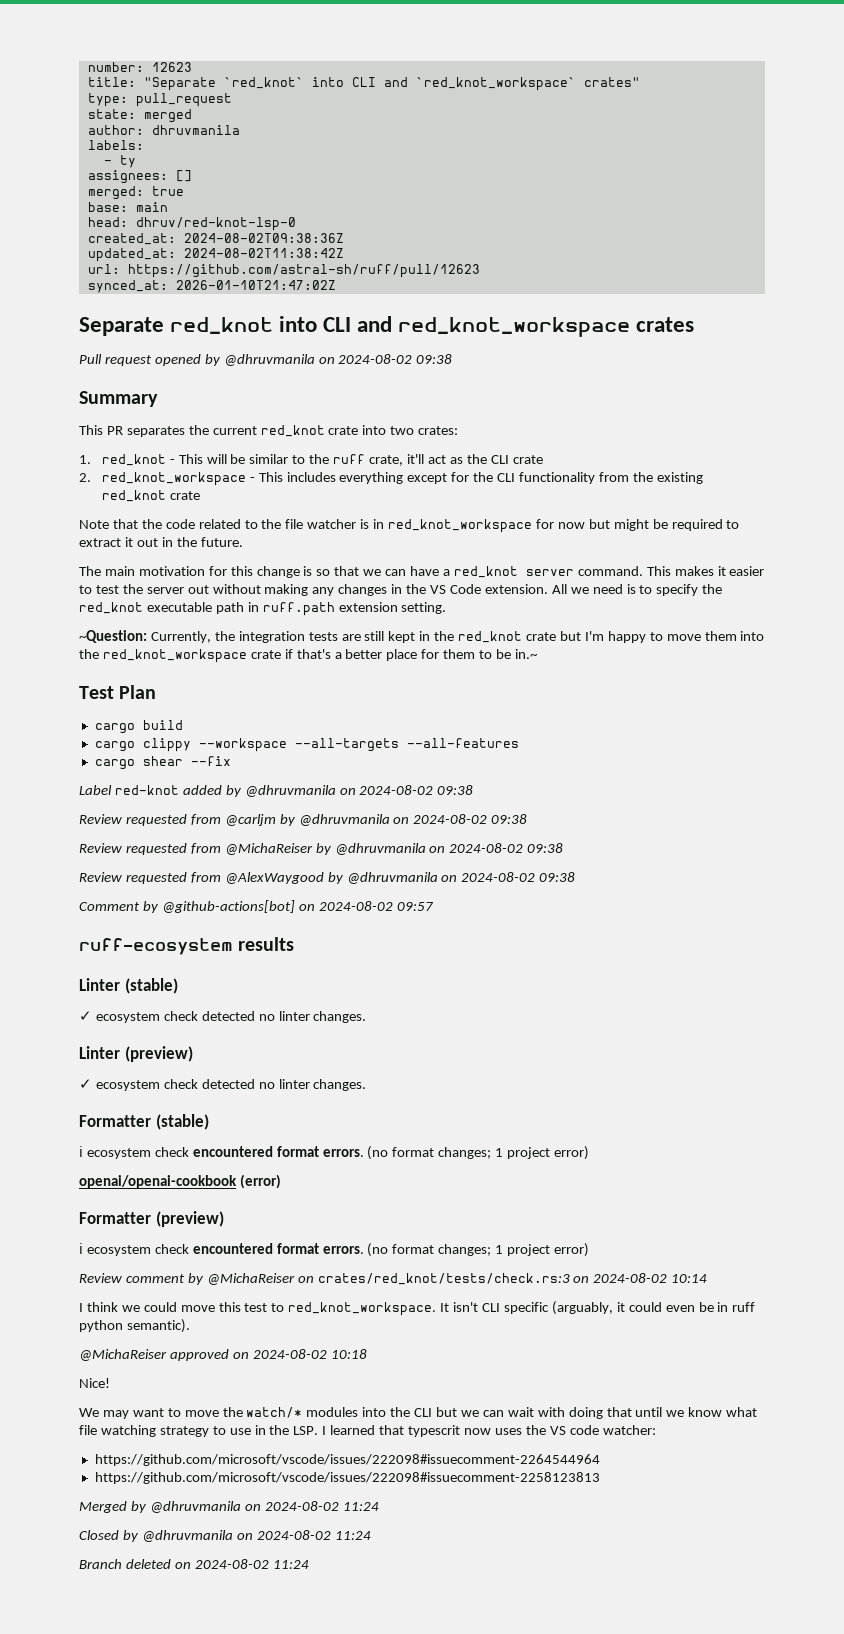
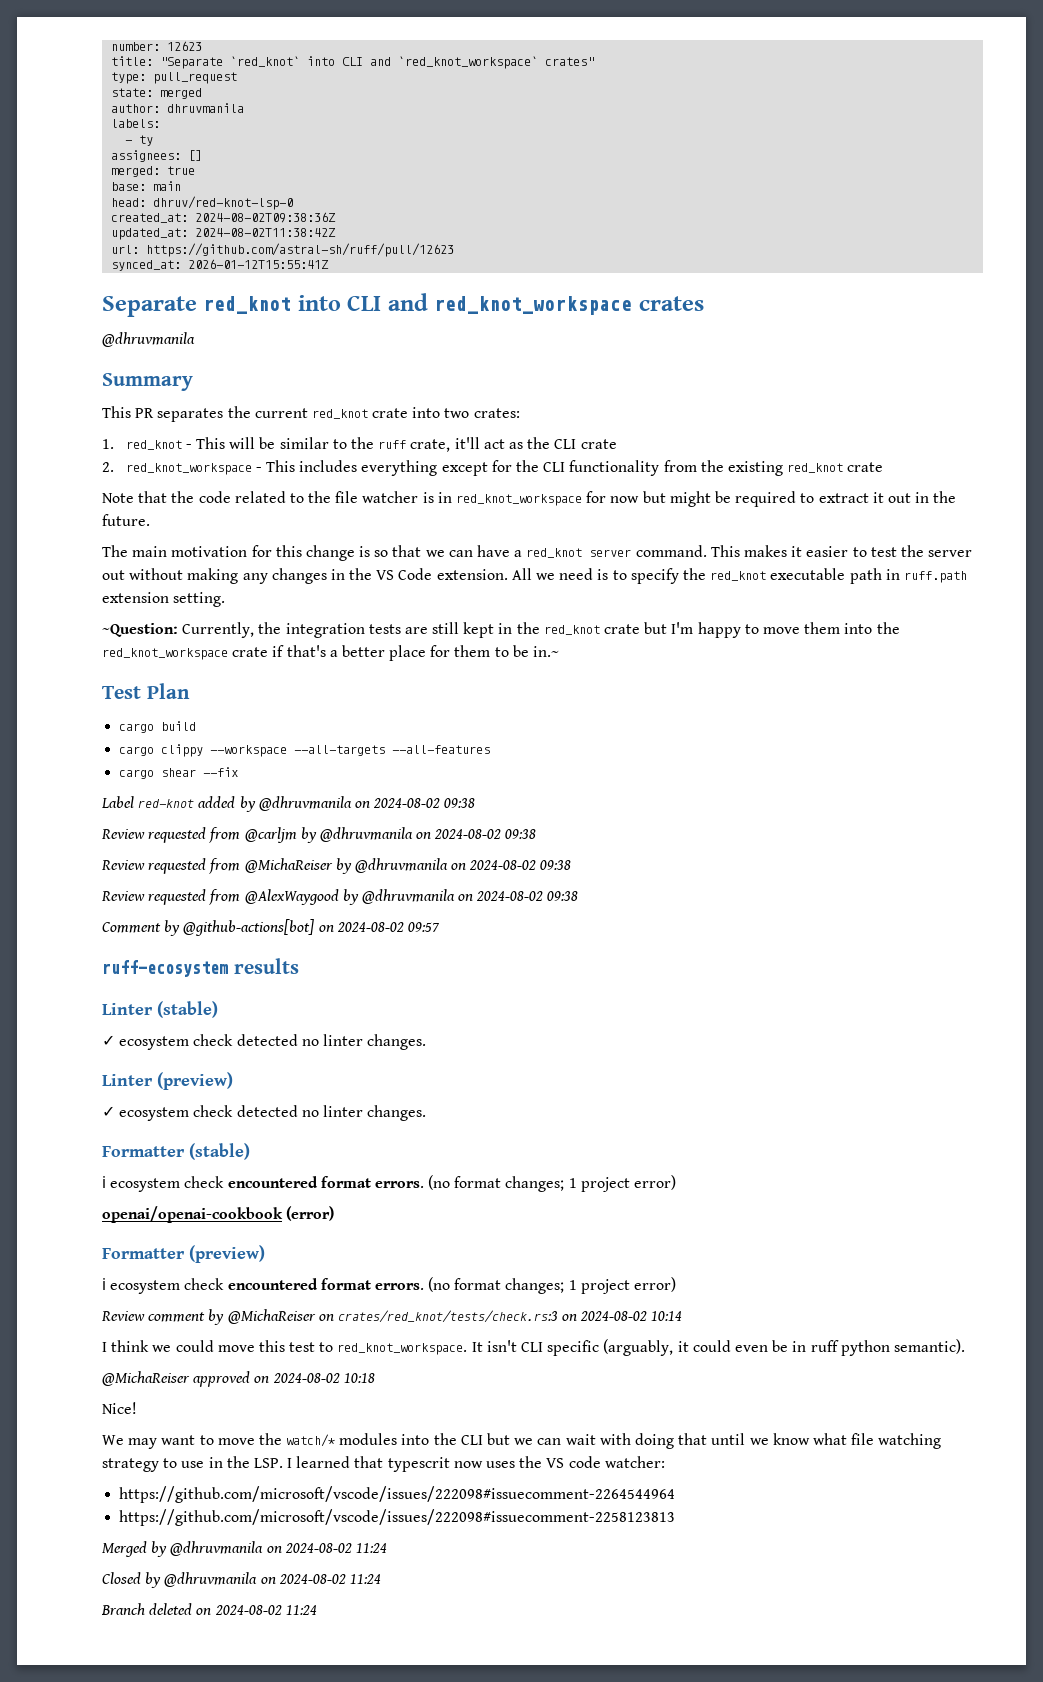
- synced_at: 2026-01-10T21:47:02Z
+ synced_at: 2026-01-12T15:55:41Z
  Separate red_knot into CLI and red_knot_workspace crates
- Pull request opened by @dhruvmanila on 2024-08-02 09:38
+ @dhruvmanila

